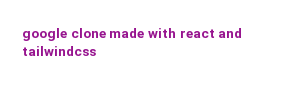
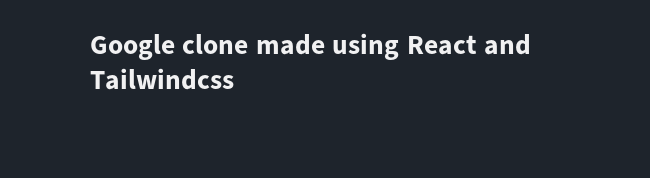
- google clone made with react and tailwindcss
+ Google clone made using React and Tailwindcss

